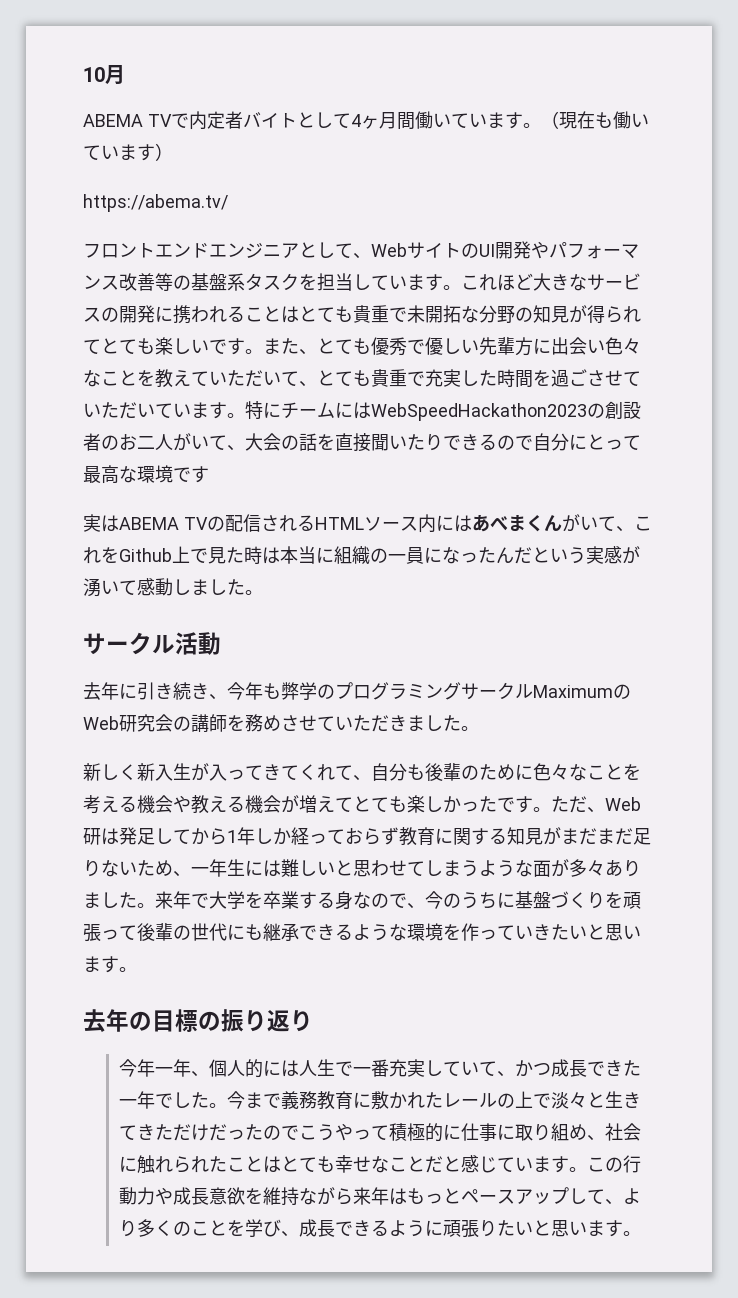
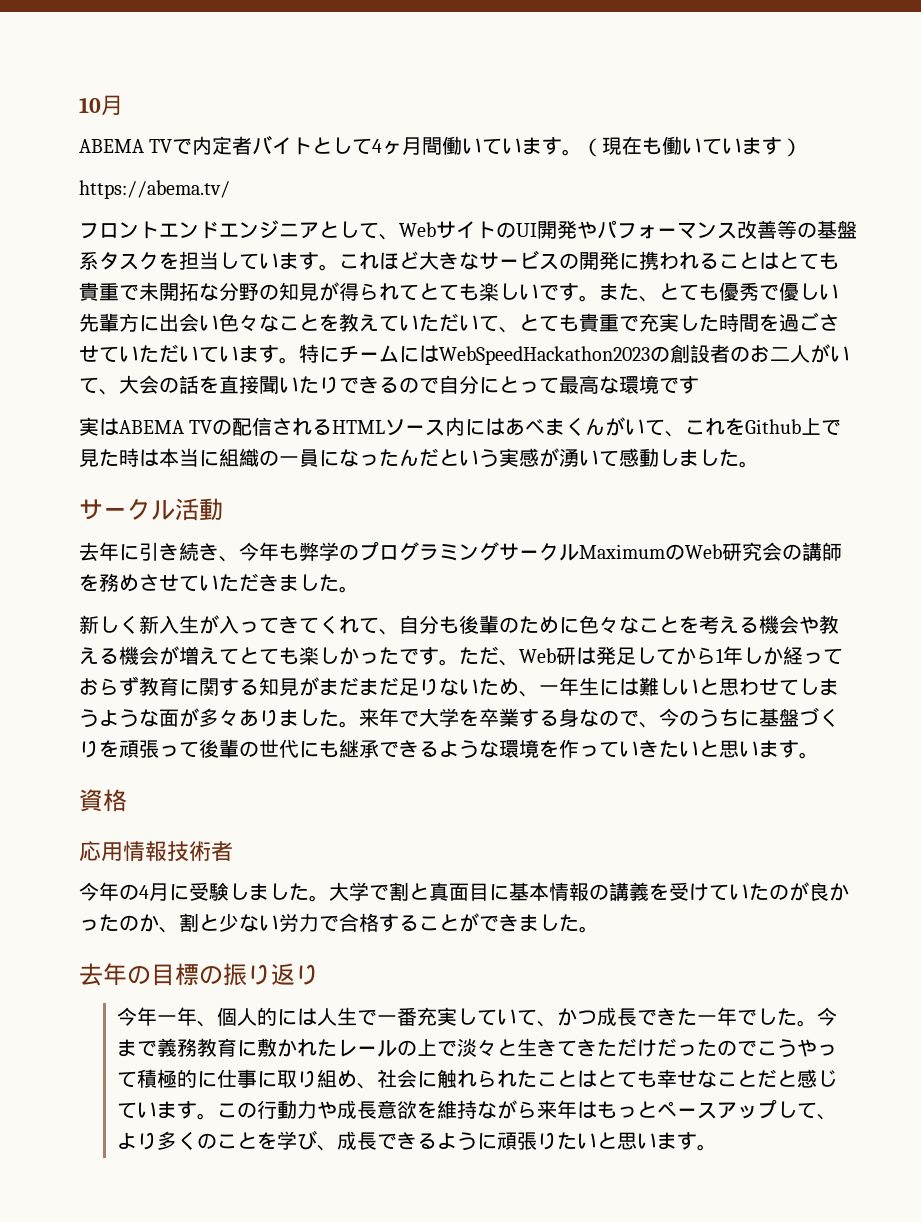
+ 資格
+ 応用情報技術者
+ 今年の4月に受験しました。大学で割と真面目に基本情報の講義を受けていたのが良かったのか、割と少ない労力で合格することができました。

